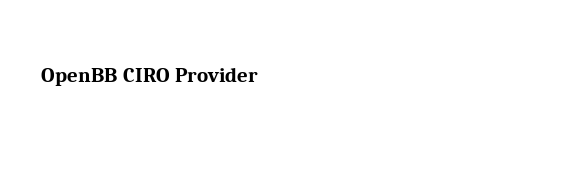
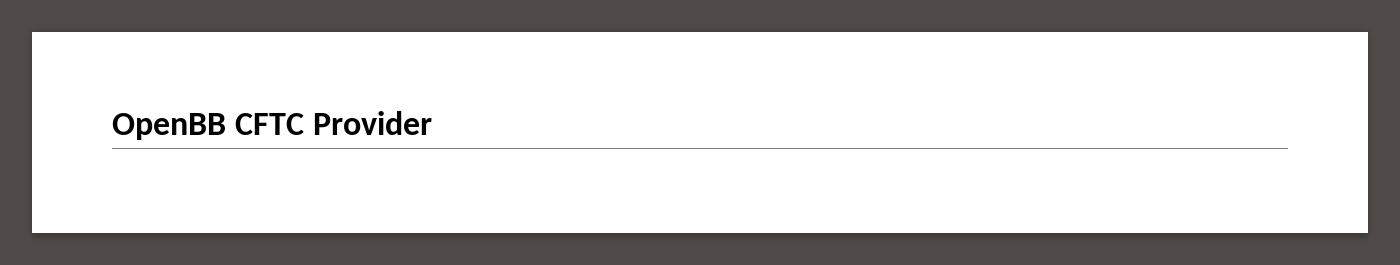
- OpenBB CIRO Provider
+ OpenBB CFTC Provider

